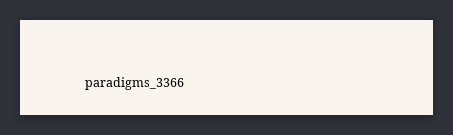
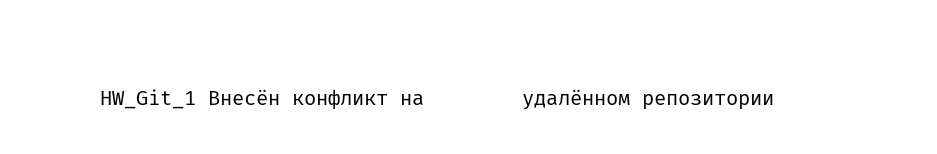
- paradigms_3366
+ HW_Git_1 Внесён конфликт на удалённом репозитории

